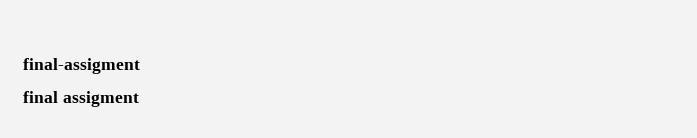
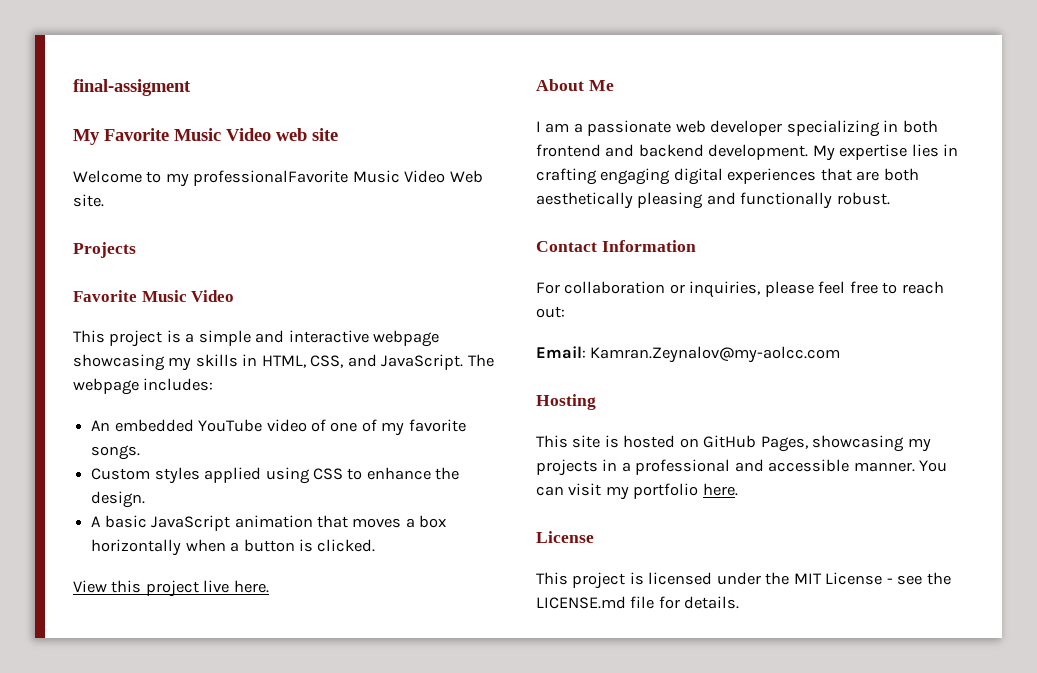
- final assigment
+ My Favorite Music Video web site
+ Welcome to my professionalFavorite Music Video Web site.
+ Projects
+ Favorite Music Video
+ This project is a simple and interactive webpage showcasing my skills in HTML, CSS, and JavaScript. The webpage includes:
+ An embedded YouTube video of one of my favorite songs.
+ Custom styles applied using CSS to enhance the design.
+ A basic JavaScript animation that moves a box horizontally when a button is clicked.
+ View this project live here.
+ About Me
+ I am a passionate web developer specializing in both frontend and backend development. My expertise lies in crafting engaging digital experiences that are both aesthetically pleasing and functionally robust.
+ Contact Information
+ For collaboration or inquiries, please feel free to reach out:
+ Email: Kamran.Zeynalov@my-aolcc.com
+ Hosting
+ This site is hosted on GitHub Pages, showcasing my projects in a professional and accessible manner. You can visit my portfolio here.
+ License
+ This project is licensed under the MIT License - see the LICENSE.md file for details.

